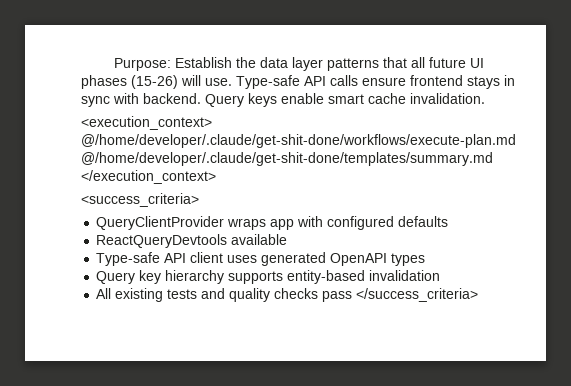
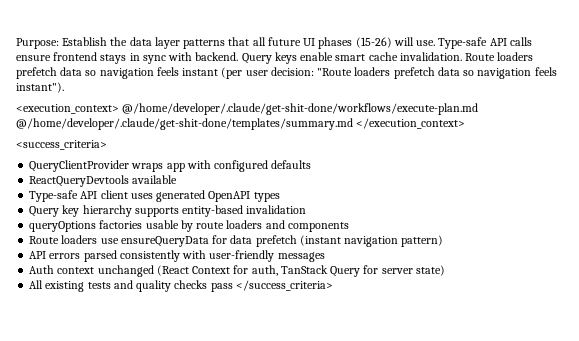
+ Route loaders prefetch data so navigation feels instant (per user decision: "Route loaders prefetch data so navigation feels instant").
+ queryOptions factories usable by route loaders and components
+ Route loaders use ensureQueryData for data prefetch (instant navigation pattern)
+ API errors parsed consistently with user-friendly messages
+ Auth context unchanged (React Context for auth, TanStack Query for server state)

